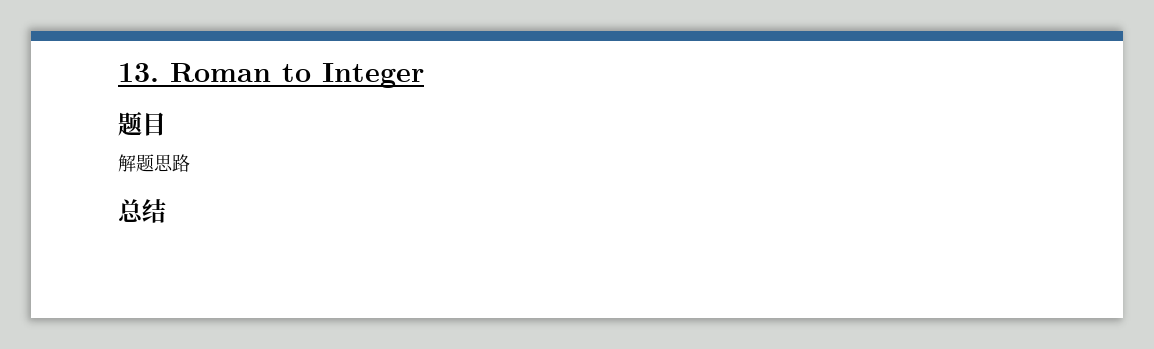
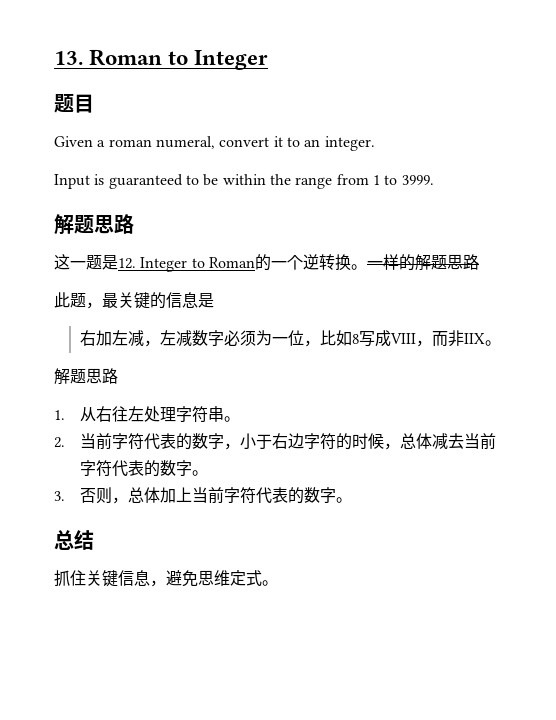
+ Given a roman numeral, convert it to an integer.
+ Input is guaranteed to be within the range from 1 to 3999.
  解题思路
+ 这一题是12. Integer to Roman的一个逆转换。一样的解题思路
+ 此题，最关键的信息是
+ 右加左减，左减数字必须为一位，比如8写成VIII，而非IIX。
+ 解题思路
+ 1.从右往左处理字符串。
+ 2.当前字符代表的数字，小于右边字符的时候，总体减去当前字符代表的数字。
+ 3.否则，总体加上当前字符代表的数字。
  总结
+ 抓住关键信息，避免思维定式。

